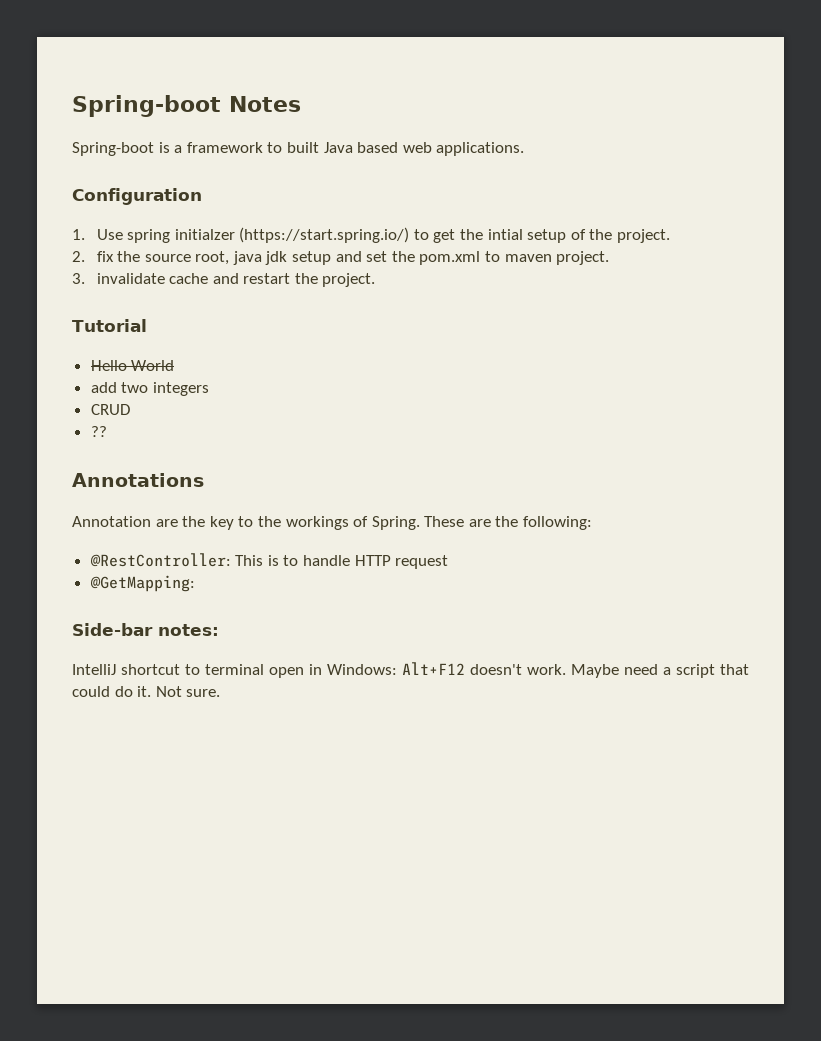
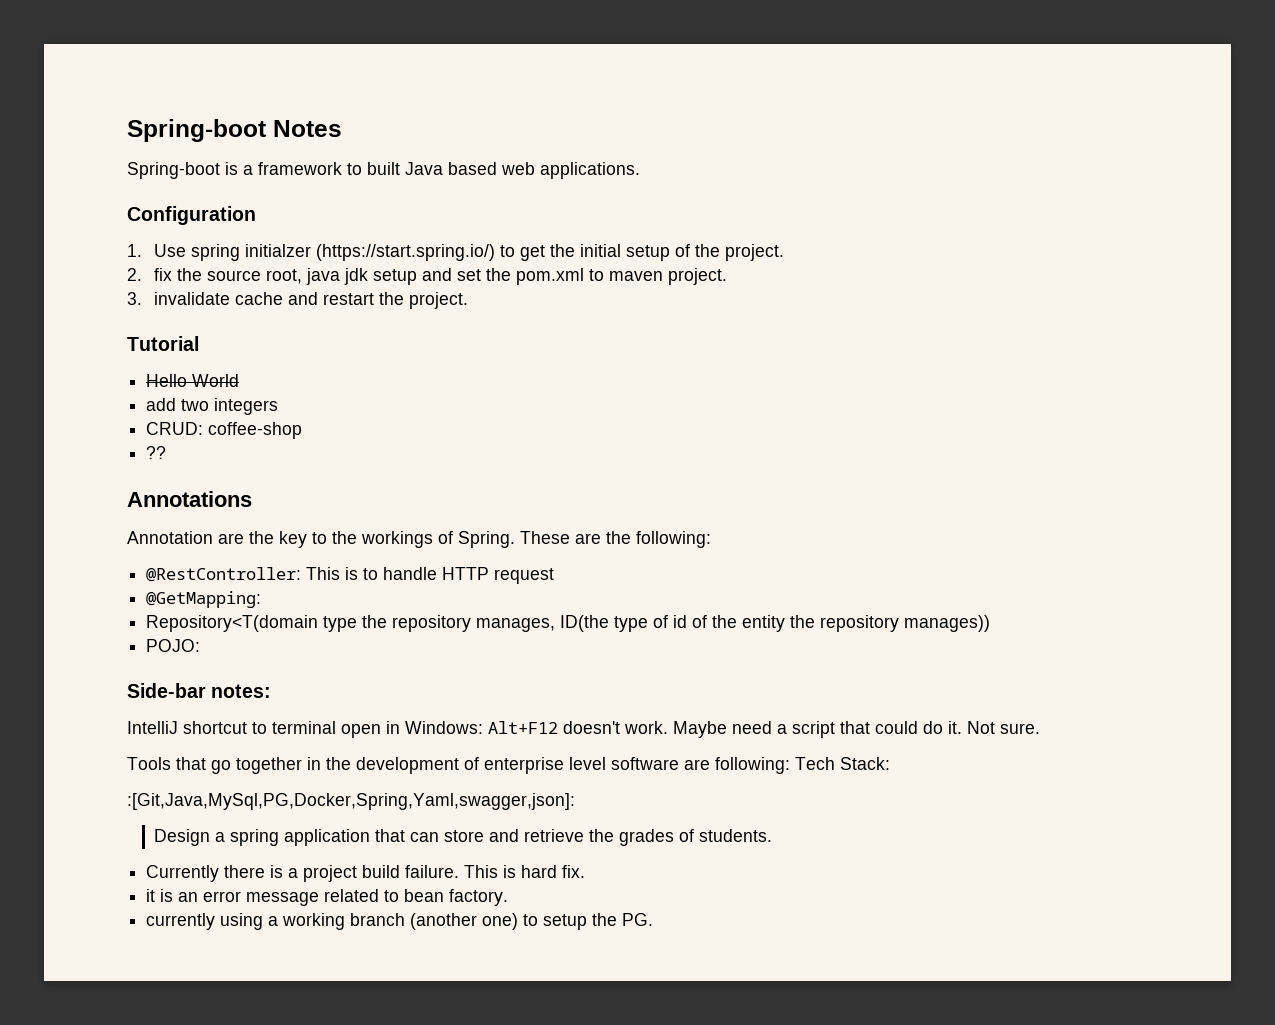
- 1. Use spring initialzer (https://start.spring.io/) to get the intial setup of the project.
+ 1. Use spring initialzer (https://start.spring.io/) to get the initial setup of the project.
- CRUD
+ CRUD: coffee-shop
+ Repository<T(domain type the repository manages, ID(the type of id of the entity the repository manages))
+ POJO:
+ Tools that go together in the development of enterprise level software are following: Tech Stack:
+ :[Git,Java,MySql,PG,Docker,Spring,Yaml,swagger,json]:
+ Design a spring application that can store and retrieve the grades of students.
+ Currently there is a project build failure. This is hard fix.
+ it is an error message related to bean factory.
+ currently using a working branch (another one) to setup the PG.

